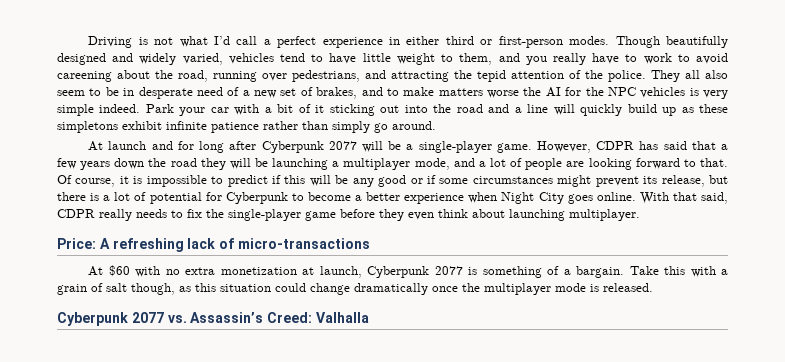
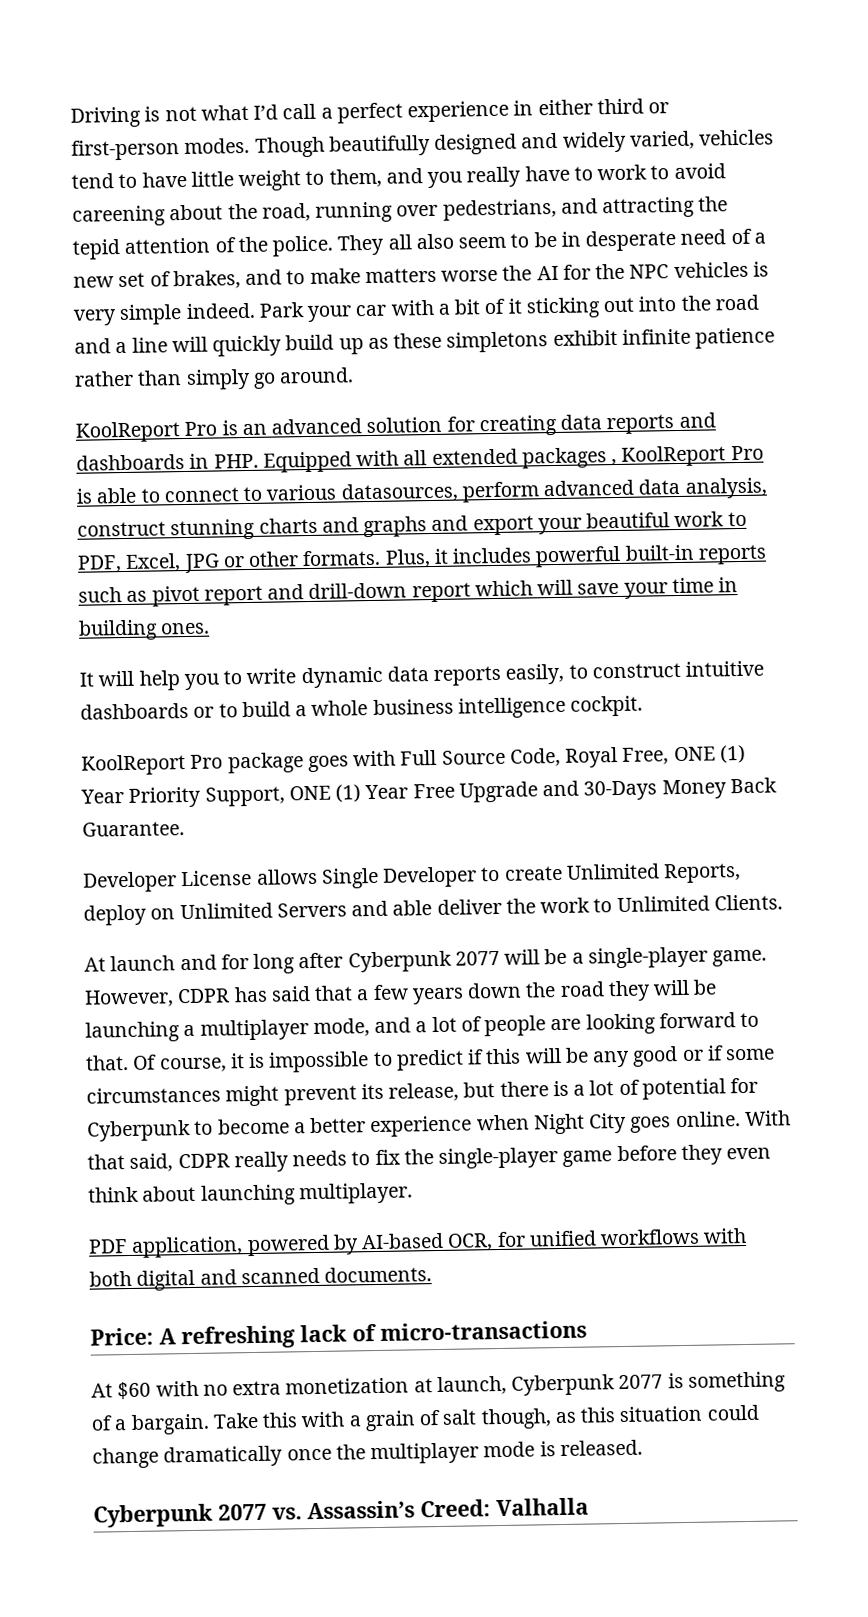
+ KoolReport Pro is an advanced solution for creating data reports and dashboards in PHP. Equipped with all extended packages , KoolReport Pro is able to connect to various datasources, perform advanced data analysis, construct stunning charts and graphs and export your beautiful work to PDF, Excel, JPG or other formats. Plus, it includes powerful built-in reports such as pivot report and drill-down report which will save your time in building ones.
+ It will help you to write dynamic data reports easily, to construct intuitive dashboards or to build a whole business intelligence cockpit.
+ KoolReport Pro package goes with Full Source Code, Royal Free, ONE (1) Year Priority Support, ONE (1) Year Free Upgrade and 30-Days Money Back Guarantee.
+ Developer License allows Single Developer to create Unlimited Reports, deploy on Unlimited Servers and able deliver the work to Unlimited Clients.
+ PDF application, powered by AI-based OCR, for unified workflows with both digital and scanned documents.

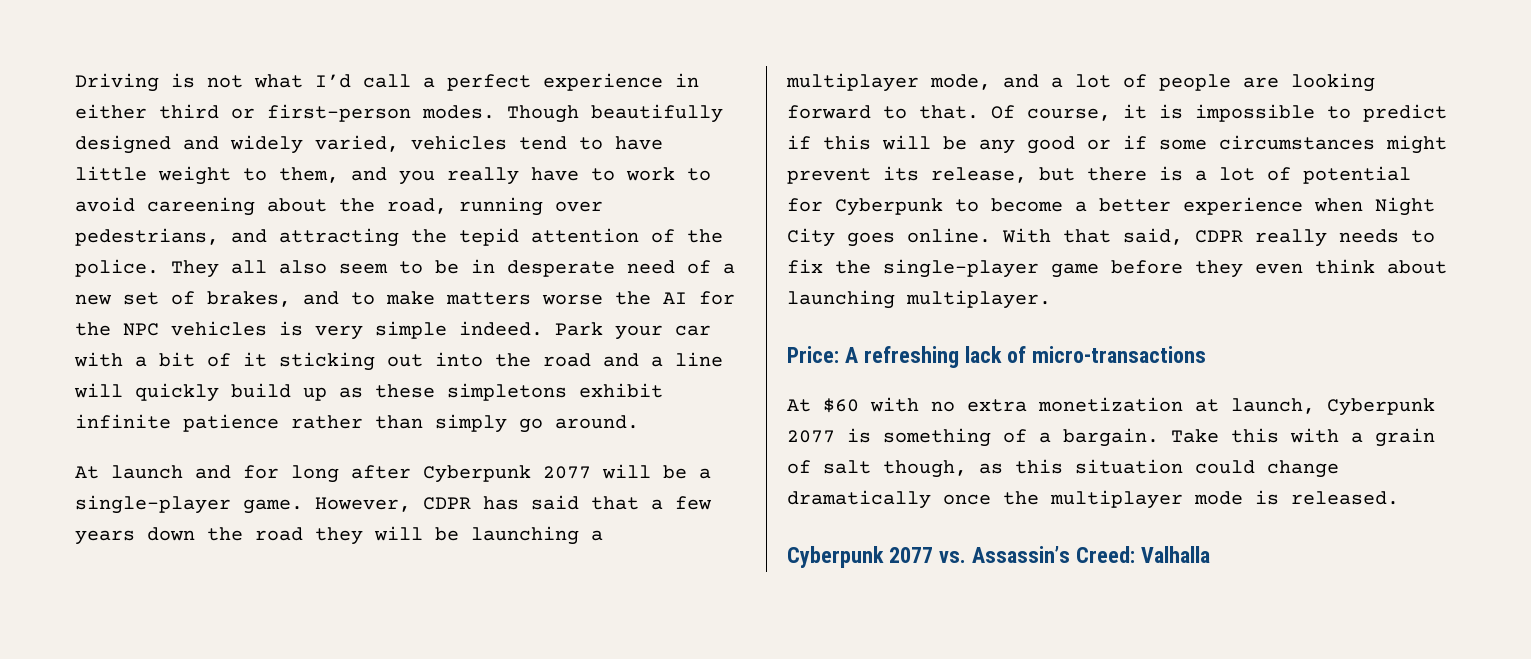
- KoolReport Pro is an advanced solution for creating data reports and dashboards in PHP. Equipped with all extended packages , KoolReport Pro is able to connect to various datasources, perform advanced data analysis, construct stunning charts and graphs and export your beautiful work to PDF, Excel, JPG or other formats. Plus, it includes powerful built-in reports such as pivot report and drill-down report which will save your time in building ones.
- It will help you to write dynamic data reports easily, to construct intuitive dashboards or to build a whole business intelligence cockpit.
- KoolReport Pro package goes with Full Source Code, Royal Free, ONE (1) Year Priority Support, ONE (1) Year Free Upgrade and 30-Days Money Back Guarantee.
- Developer License allows Single Developer to create Unlimited Reports, deploy on Unlimited Servers and able deliver the work to Unlimited Clients.
- PDF application, powered by AI-based OCR, for unified workflows with both digital and scanned documents.

